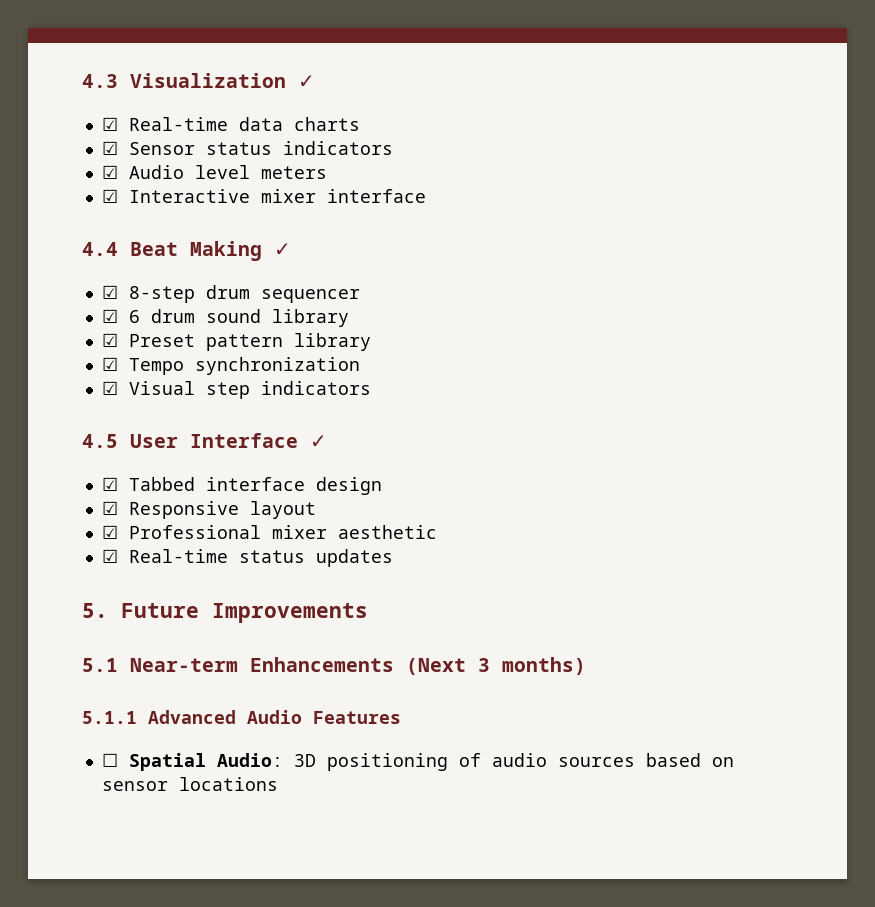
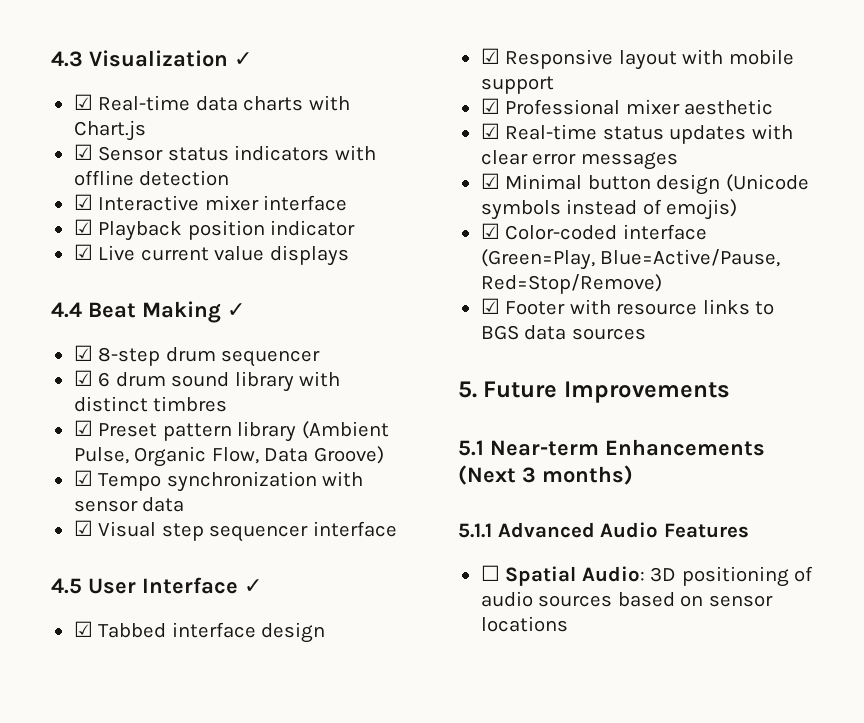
- ☑ Real-time data charts
+ ☑ Real-time data charts with Chart.js
- ☑ Sensor status indicators
- ☑ Audio level meters
+ ☑ Sensor status indicators with offline detection
+ ☑ Playback position indicator
+ ☑ Live current value displays
- ☑ 6 drum sound library
+ ☑ 6 drum sound library with distinct timbres
- ☑ Preset pattern library
+ ☑ Preset pattern library (Ambient Pulse, Organic Flow, Data Groove)
- ☑ Tempo synchronization
+ ☑ Tempo synchronization with sensor data
- ☑ Visual step indicators
+ ☑ Visual step sequencer interface
- ☑ Responsive layout
+ ☑ Responsive layout with mobile support
- ☑ Real-time status updates
+ ☑ Real-time status updates with clear error messages
+ ☑ Minimal button design (Unicode symbols instead of emojis)
+ ☑ Color-coded interface (Green=Play, Blue=Active/Pause, Red=Stop/Remove)
+ ☑ Footer with resource links to BGS data sources

